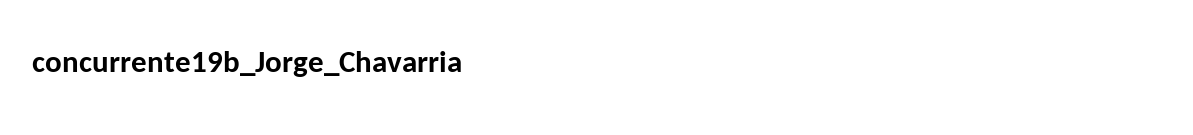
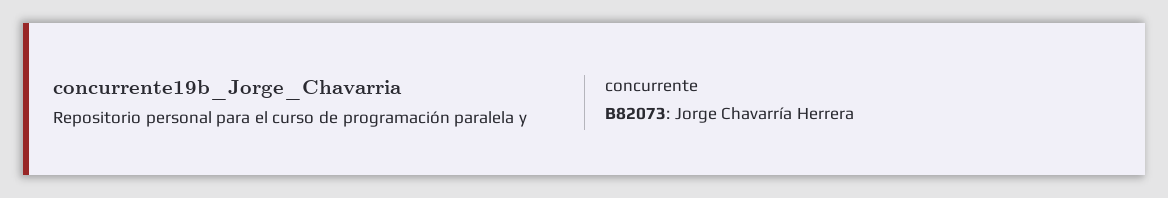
+ Repositorio personal para el curso de programación paralela y concurrente
+ B82073: Jorge Chavarría Herrera

